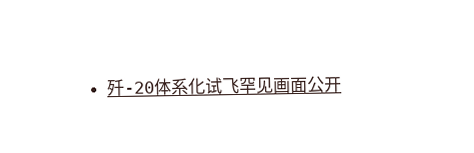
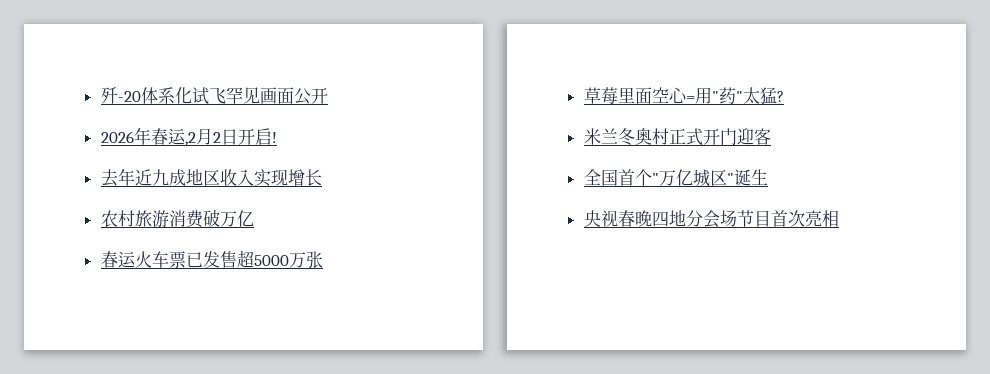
+ 2026年春运,2月2日开启!
+ 去年近九成地区收入实现增长
+ 农村旅游消费破万亿
+ 春运火车票已发售超5000万张
+ 草莓里面空心=用"药"太猛?
+ 米兰冬奥村正式开门迎客
+ 全国首个"万亿城区"诞生
+ 央视春晚四地分会场节目首次亮相

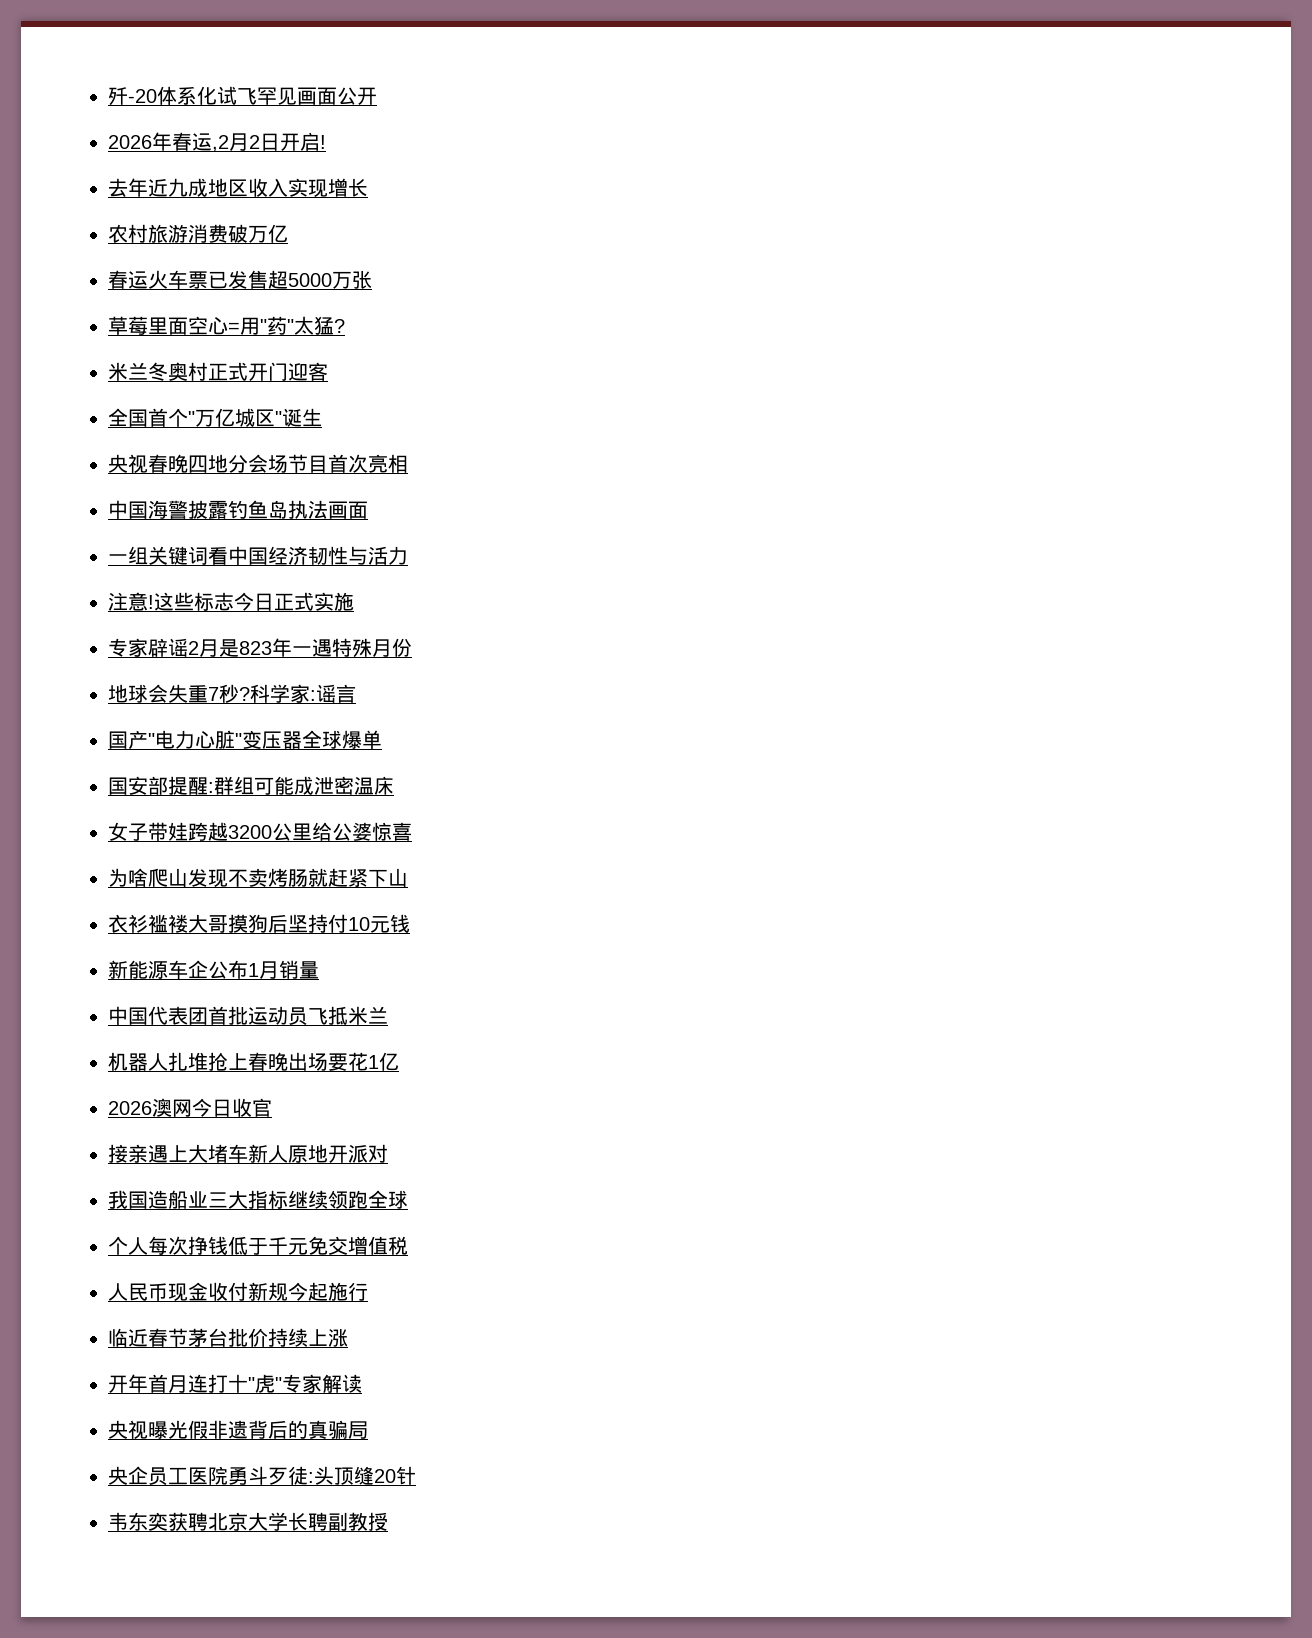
+ 中国海警披露钓鱼岛执法画面
+ 一组关键词看中国经济韧性与活力
+ 注意!这些标志今日正式实施
+ 专家辟谣2月是823年一遇特殊月份
+ 地球会失重7秒?科学家:谣言
+ 国产"电力心脏"变压器全球爆单
+ 国安部提醒:群组可能成泄密温床
+ 女子带娃跨越3200公里给公婆惊喜
+ 为啥爬山发现不卖烤肠就赶紧下山
+ 衣衫褴褛大哥摸狗后坚持付10元钱
+ 新能源车企公布1月销量
+ 中国代表团首批运动员飞抵米兰
+ 机器人扎堆抢上春晚出场要花1亿
+ 2026澳网今日收官
+ 接亲遇上大堵车新人原地开派对
+ 我国造船业三大指标继续领跑全球
+ 个人每次挣钱低于千元免交增值税
+ 人民币现金收付新规今起施行
+ 临近春节茅台批价持续上涨
+ 开年首月连打十"虎"专家解读
+ 央视曝光假非遗背后的真骗局
+ 央企员工医院勇斗歹徒:头顶缝20针
+ 韦东奕获聘北京大学长聘副教授

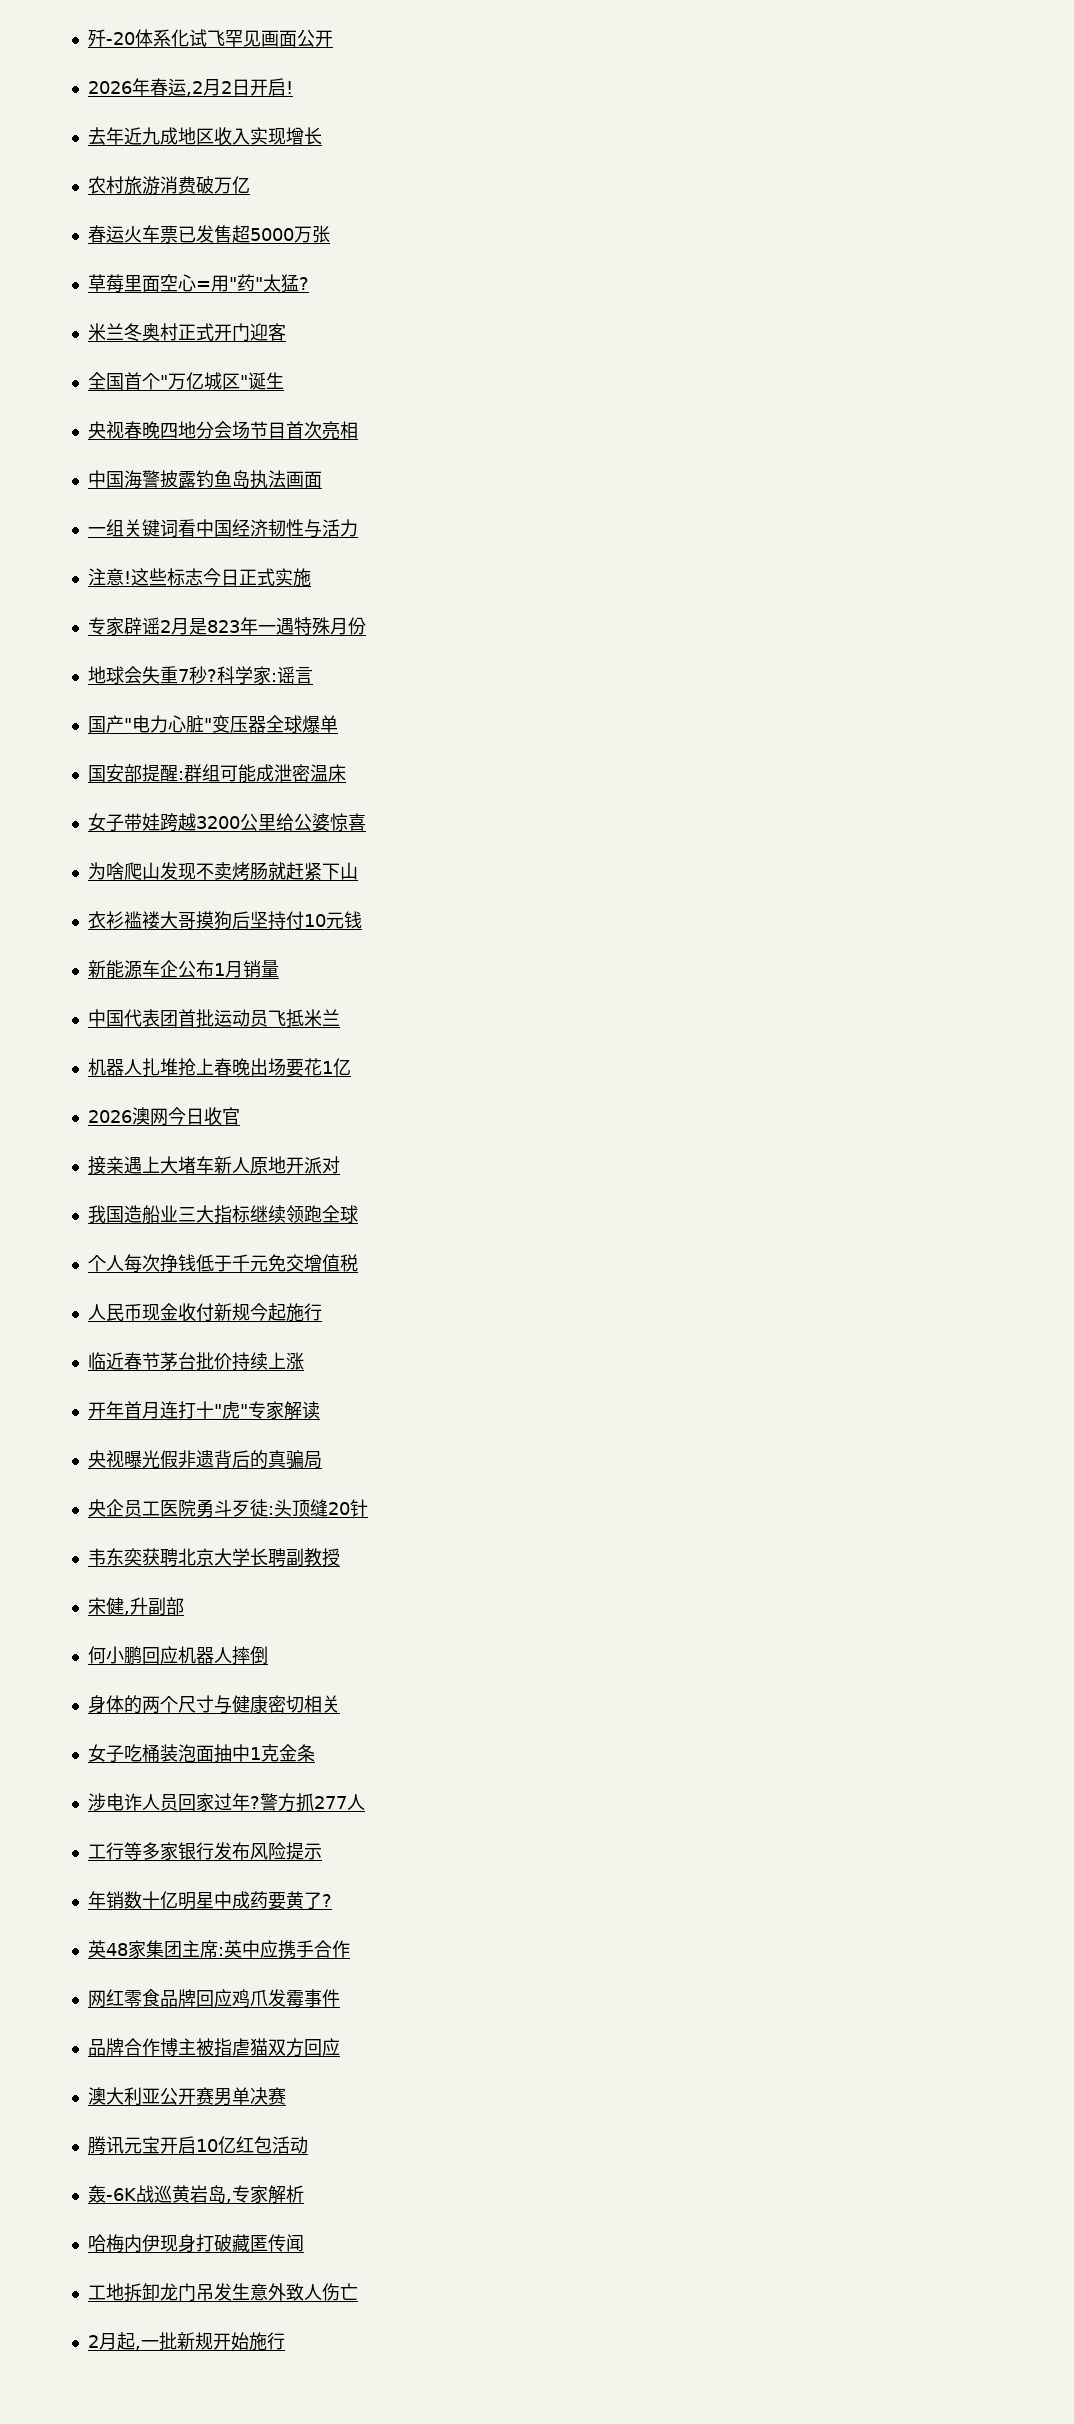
+ 宋健,升副部
+ 何小鹏回应机器人摔倒
+ 身体的两个尺寸与健康密切相关
+ 女子吃桶装泡面抽中1克金条
+ 涉电诈人员回家过年?警方抓277人
+ 工行等多家银行发布风险提示
+ 年销数十亿明星中成药要黄了?
+ 英48家集团主席:英中应携手合作
+ 网红零食品牌回应鸡爪发霉事件
+ 品牌合作博主被指虐猫双方回应
+ 澳大利亚公开赛男单决赛
+ 腾讯元宝开启10亿红包活动
+ 轰-6K战巡黄岩岛,专家解析
+ 哈梅内伊现身打破藏匿传闻
+ 工地拆卸龙门吊发生意外致人伤亡
+ 2月起,一批新规开始施行

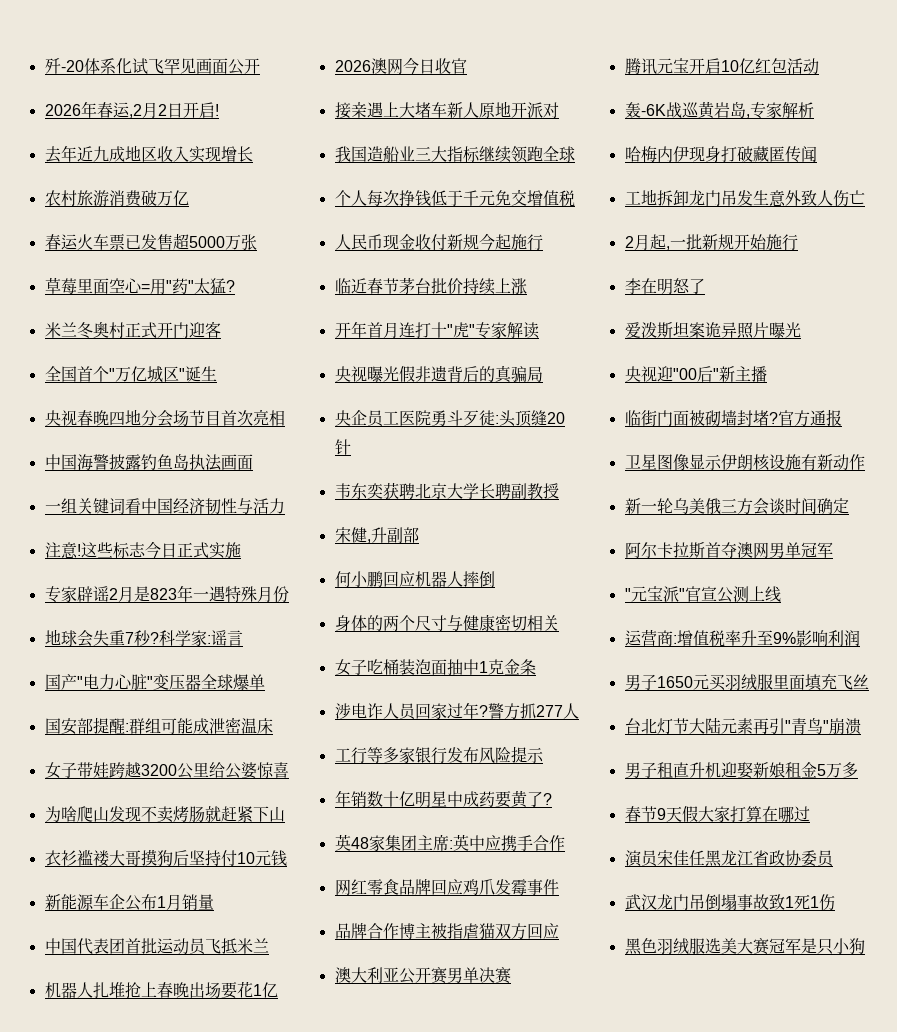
+ 李在明怒了
+ 爱泼斯坦案诡异照片曝光
+ 央视迎"00后"新主播
+ 临街门面被砌墙封堵?官方通报
+ 卫星图像显示伊朗核设施有新动作
+ 新一轮乌美俄三方会谈时间确定
+ 阿尔卡拉斯首夺澳网男单冠军
+ "元宝派"官宣公测上线
+ 运营商:增值税率升至9%影响利润
+ 男子1650元买羽绒服里面填充飞丝
+ 台北灯节大陆元素再引"青鸟"崩溃
+ 男子租直升机迎娶新娘租金5万多
+ 春节9天假大家打算在哪过
+ 演员宋佳任黑龙江省政协委员
+ 武汉龙门吊倒塌事故致1死1伤
+ 黑色羽绒服选美大赛冠军是只小狗

